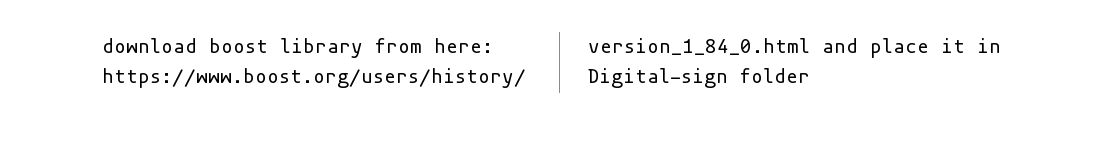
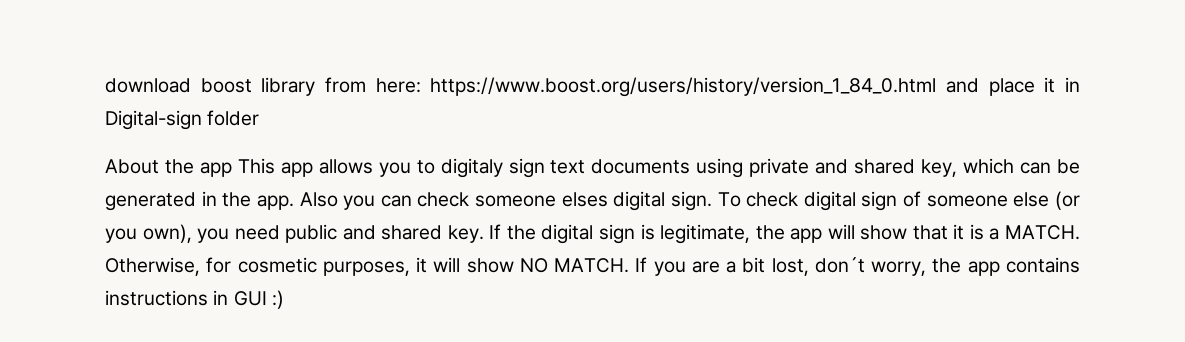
+ About the app This app allows you to digitaly sign text documents using private and shared key, which can be generated in the app. Also you can check someone elses digital sign. To check digital sign of someone else (or you own), you need public and shared key. If the digital sign is legitimate, the app will show that it is a MATCH. Otherwise, for cosmetic purposes, it will show NO MATCH. If you are a bit lost, don´t worry, the app contains instructions in GUI :)

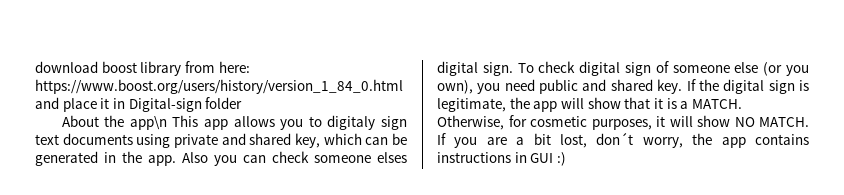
- About the app This app allows you to digitaly sign text documents using private and shared key, which can be generated in the app.
+ About the app\n This app allows you to digitaly sign text documents using private and shared key, which can be generated in the app.

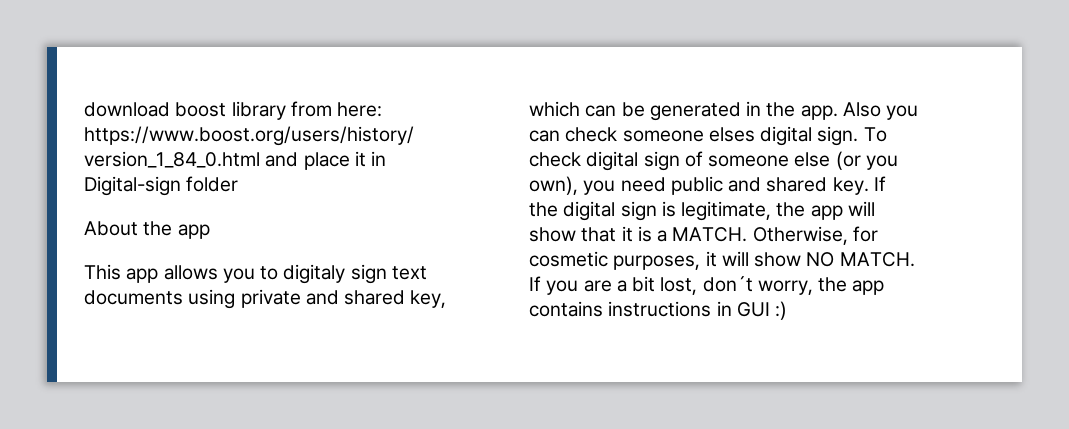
- About the app\n This app allows you to digitaly sign text documents using private and shared key, which can be generated in the app.
+ About the app
+ This app allows you to digitaly sign text documents using private and shared key, which can be generated in the app.

